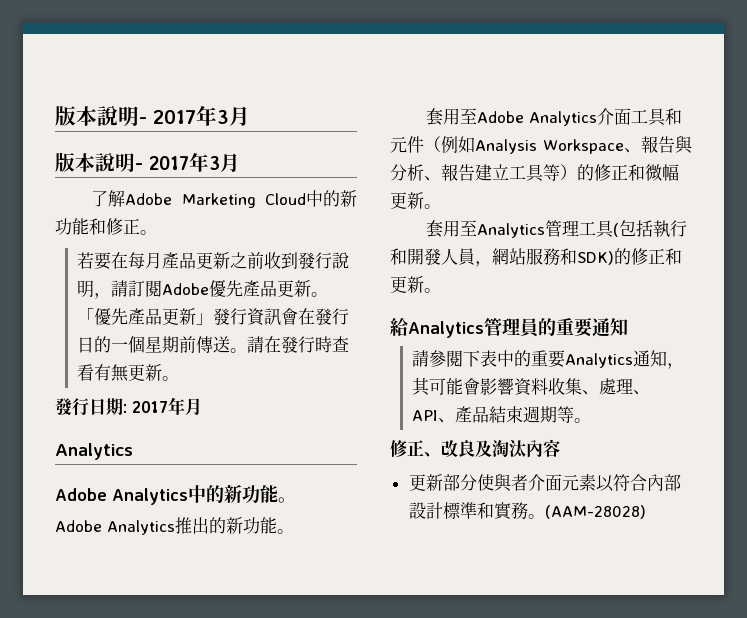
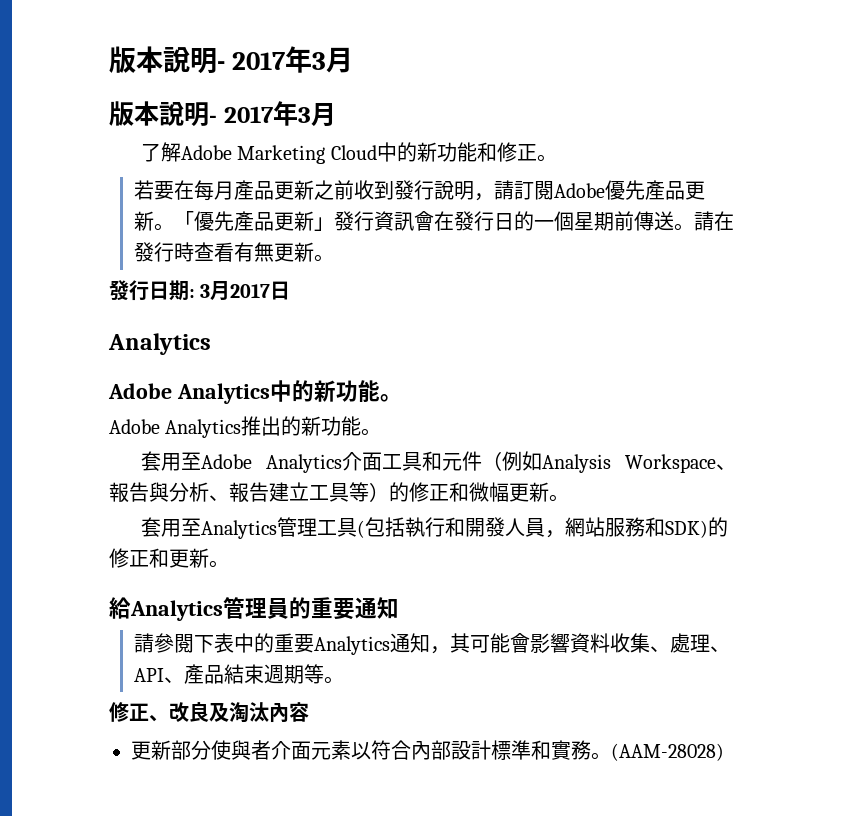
- 發行日期: 2017年月
+ 發行日期: 3月2017日

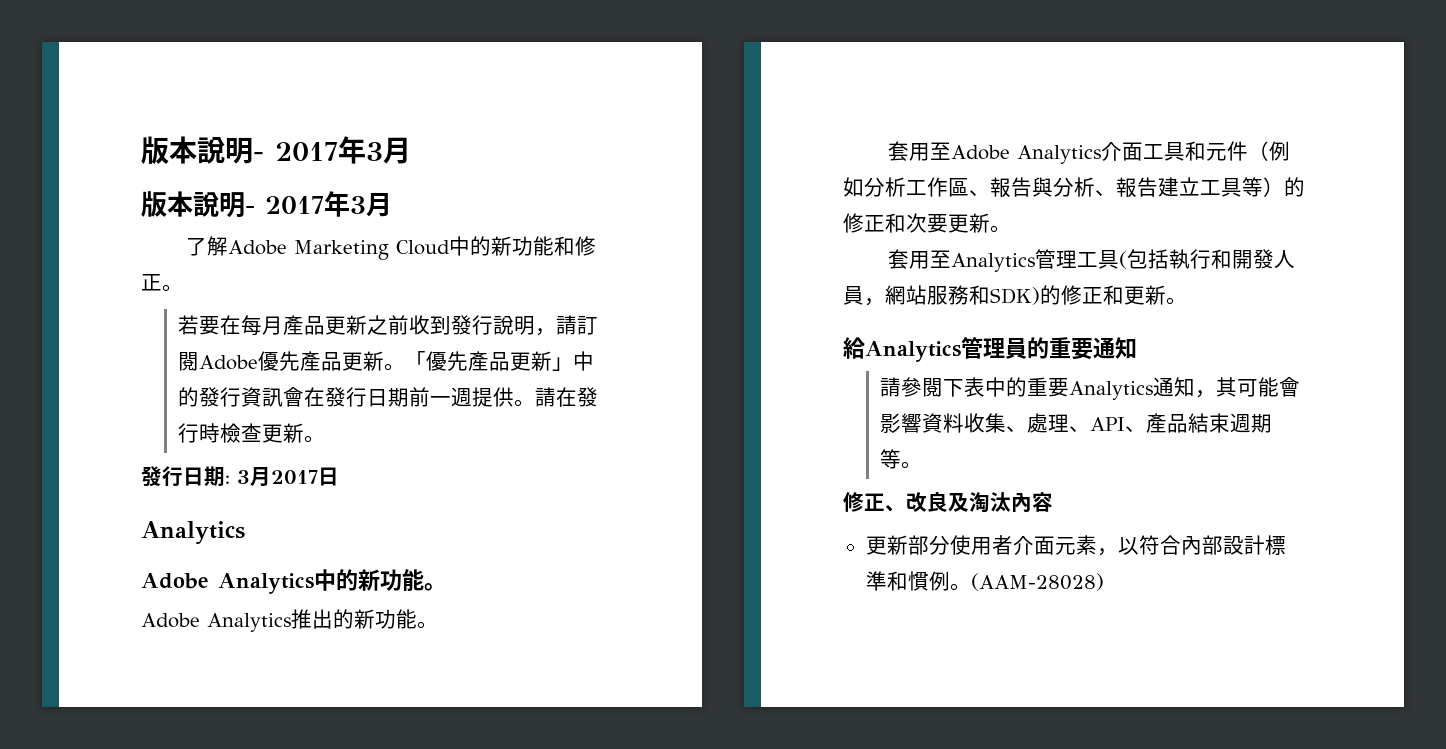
- 「優先產品更新」發行資訊會在發行日的一個星期前傳送。
+ 「優先產品更新」中的發行資訊會在發行日期前一週提供。
- 請在發行時查看有無更新。
+ 請在發行時檢查更新。
- 套用至Adobe Analytics介面工具和元件（例如Analysis Workspace、報告與分析、報告建立工具等）的修正和微幅更新。
+ 套用至Adobe Analytics介面工具和元件（例如分析工作區、報告與分析、報告建立工具等）的修正和次要更新。
- 更新部分使與者介面元素以符合內部設計標準和實務。
+ 更新部分使用者介面元素，以符合內部設計標準和慣例。

